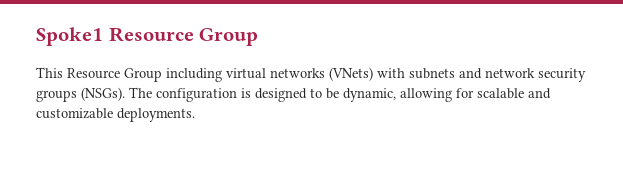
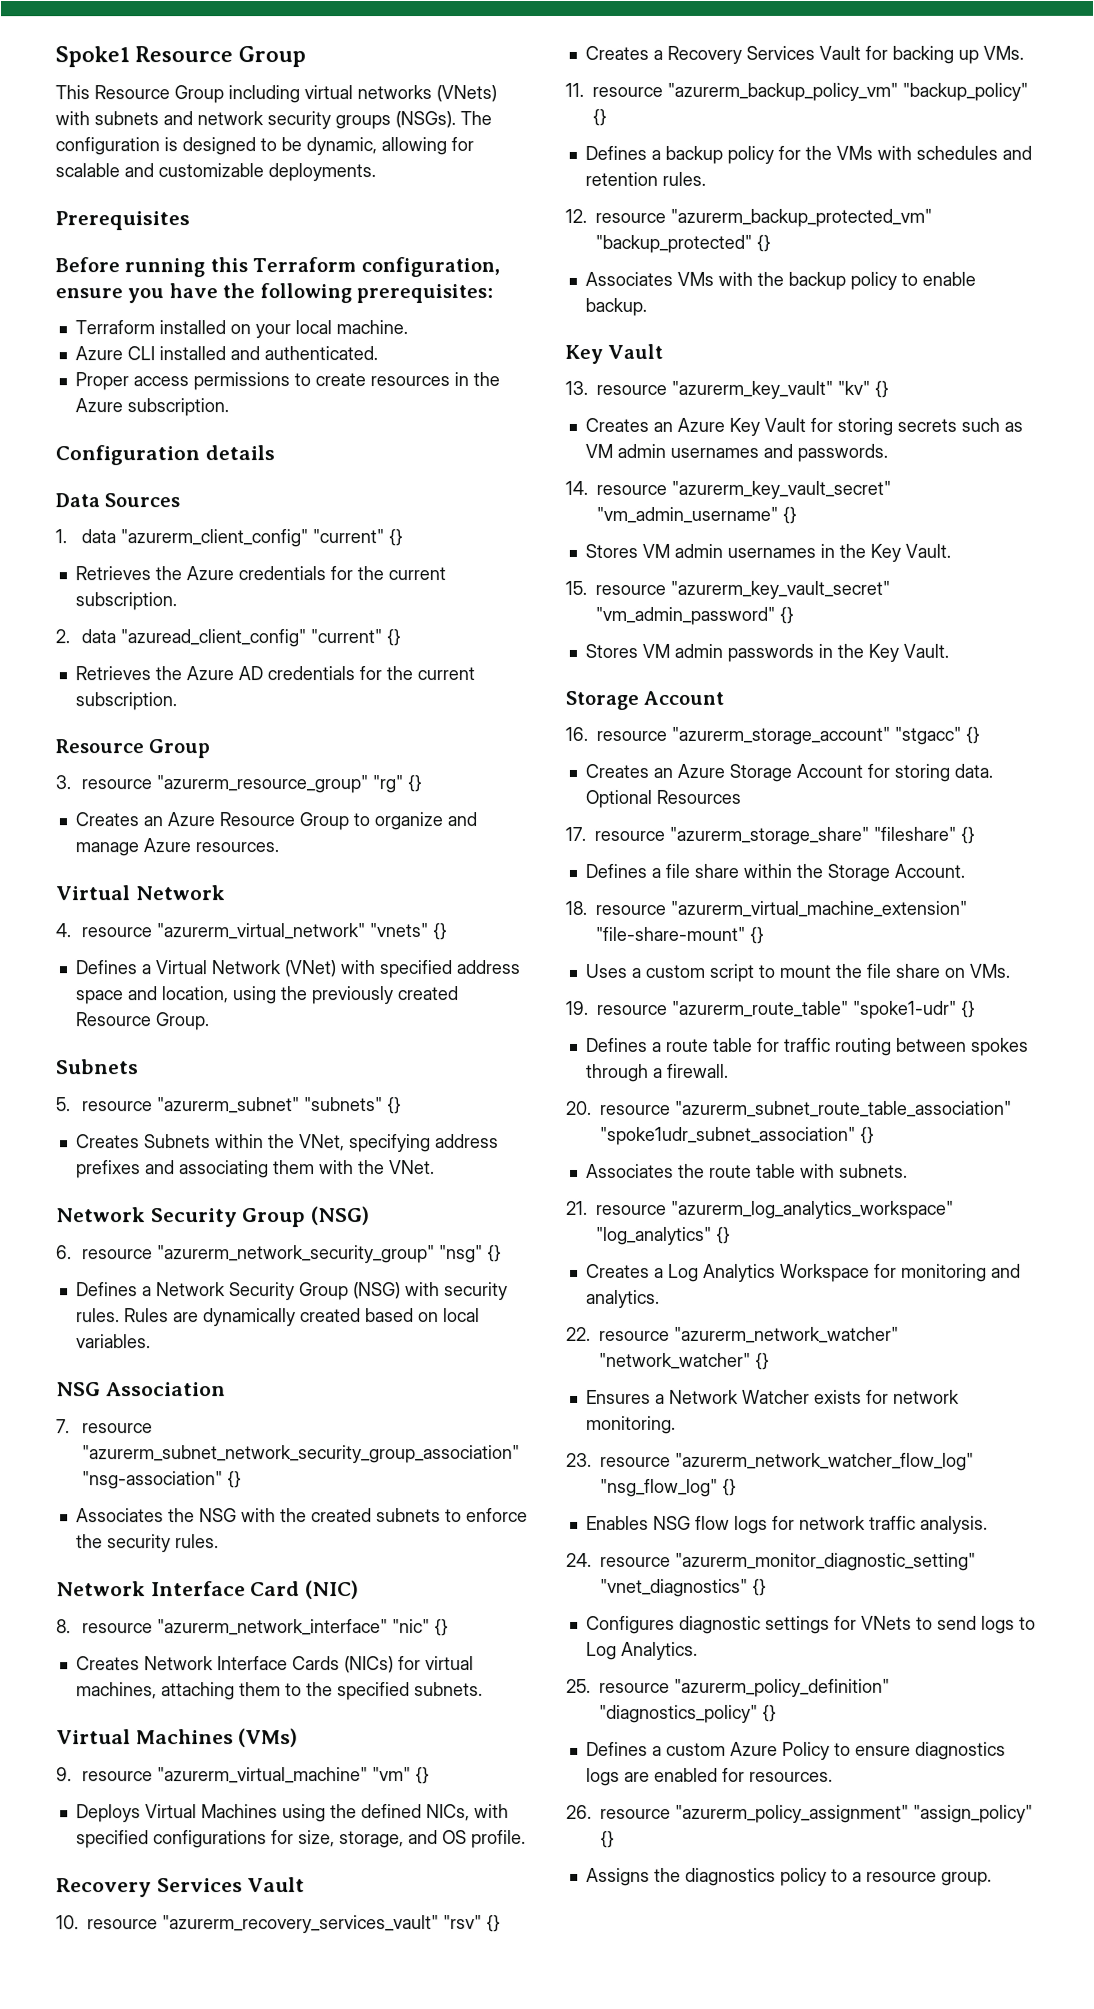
+ Prerequisites
+ Before running this Terraform configuration, ensure you have the following prerequisites:
+ Terraform installed on your local machine.
+ Azure CLI installed and authenticated.
+ Proper access permissions to create resources in the Azure subscription.
+ Configuration details
+ Data Sources
+ 1. data "azurerm_client_config" "current" {}
+ Retrieves the Azure credentials for the current subscription.
+ 2. data "azuread_client_config" "current" {}
+ Retrieves the Azure AD credentials for the current subscription.
+ Resource Group
+ 3. resource "azurerm_resource_group" "rg" {}
+ Creates an Azure Resource Group to organize and manage Azure resources.
+ Virtual Network
+ 4. resource "azurerm_virtual_network" "vnets" {}
+ Defines a Virtual Network (VNet) with specified address space and location, using the previously created Resource Group.
+ Subnets
+ 5. resource "azurerm_subnet" "subnets" {}
+ Creates Subnets within the VNet, specifying address prefixes and associating them with the VNet.
+ Network Security Group (NSG)
+ 6. resource "azurerm_network_security_group" "nsg" {}
+ Defines a Network Security Group (NSG) with security rules. Rules are dynamically created based on local variables.
+ NSG Association
+ 7. resource "azurerm_subnet_network_security_group_association" "nsg-association" {}
+ Associates the NSG with the created subnets to enforce the security rules.
+ Network Interface Card (NIC)
+ 8. resource "azurerm_network_interface" "nic" {}
+ Creates Network Interface Cards (NICs) for virtual machines, attaching them to the specified subnets.
+ Virtual Machines (VMs)
+ 9. resource "azurerm_virtual_machine" "vm" {}
+ Deploys Virtual Machines using the defined NICs, with specified configurations for size, storage, and OS profile.
+ Recovery Services Vault
+ 10. resource "azurerm_recovery_services_vault" "rsv" {}
+ Creates a Recovery Services Vault for backing up VMs.
+ 11. resource "azurerm_backup_policy_vm" "backup_policy" {}
+ Defines a backup policy for the VMs with schedules and retention rules.
+ 12. resource "azurerm_backup_protected_vm" "backup_protected" {}
+ Associates VMs with the backup policy to enable backup.
+ Key Vault
+ 13. resource "azurerm_key_vault" "kv" {}
+ Creates an Azure Key Vault for storing secrets such as VM admin usernames and passwords.
+ 14. resource "azurerm_key_vault_secret" "vm_admin_username" {}
+ Stores VM admin usernames in the Key Vault.
+ 15. resource "azurerm_key_vault_secret" "vm_admin_password" {}
+ Stores VM admin passwords in the Key Vault.
+ Storage Account
+ 16. resource "azurerm_storage_account" "stgacc" {}
+ Creates an Azure Storage Account for storing data. Optional Resources
+ 17. resource "azurerm_storage_share" "fileshare" {}
+ Defines a file share within the Storage Account.
+ 18. resource "azurerm_virtual_machine_extension" "file-share-mount" {}
+ Uses a custom script to mount the file share on VMs.
+ 19. resource "azurerm_route_table" "spoke1-udr" {}
+ Defines a route table for traffic routing between spokes through a firewall.
+ 20. resource "azurerm_subnet_route_table_association" "spoke1udr_subnet_association" {}
+ Associates the route table with subnets.
+ 21. resource "azurerm_log_analytics_workspace" "log_analytics" {}
+ Creates a Log Analytics Workspace for monitoring and analytics.
+ 22. resource "azurerm_network_watcher" "network_watcher" {}
+ Ensures a Network Watcher exists for network monitoring.
+ 23. resource "azurerm_network_watcher_flow_log" "nsg_flow_log" {}
+ Enables NSG flow logs for network traffic analysis.
+ 24. resource "azurerm_monitor_diagnostic_setting" "vnet_diagnostics" {}
+ Configures diagnostic settings for VNets to send logs to Log Analytics.
+ 25. resource "azurerm_policy_definition" "diagnostics_policy" {}
+ Defines a custom Azure Policy to ensure diagnostics logs are enabled for resources.
+ 26. resource "azurerm_policy_assignment" "assign_policy" {}
+ Assigns the diagnostics policy to a resource group.

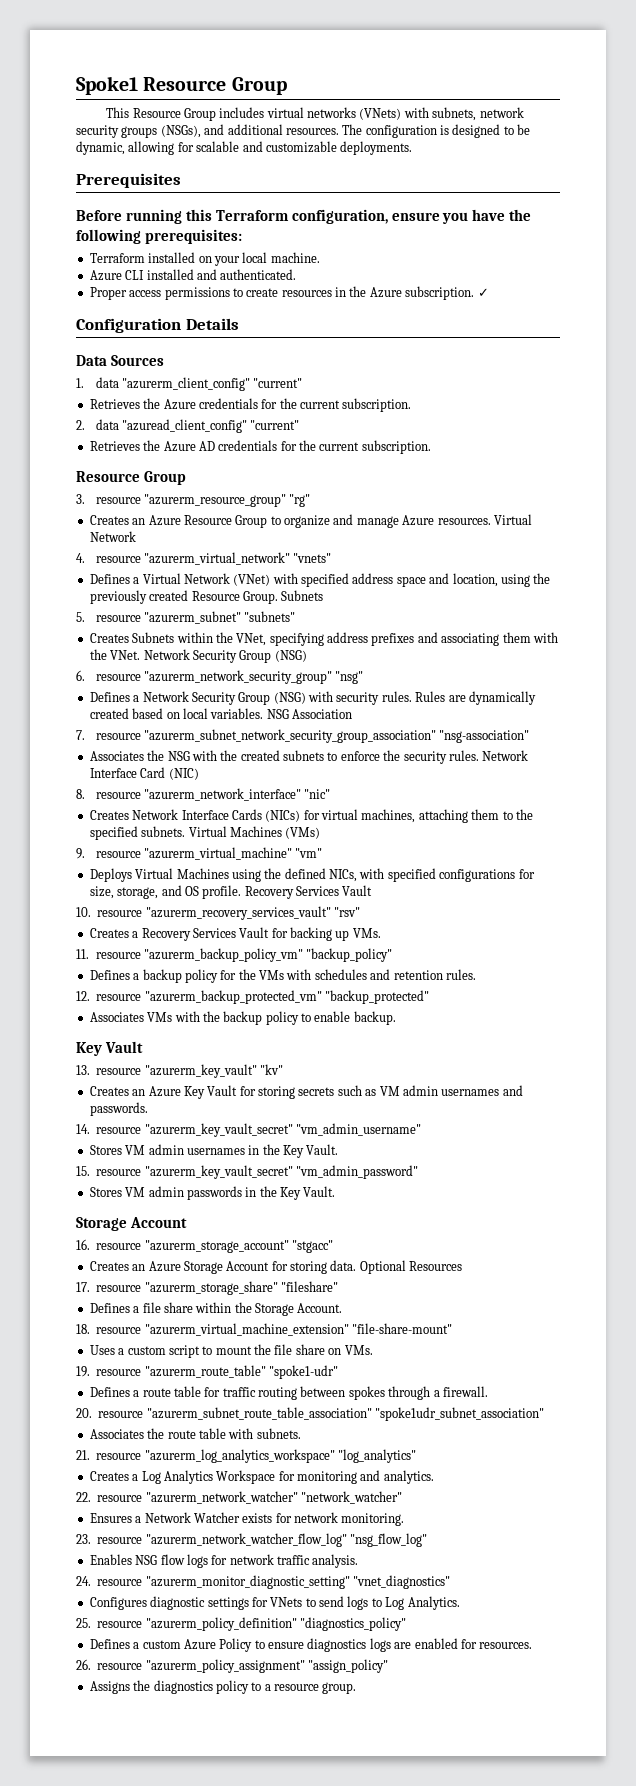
- This Resource Group including virtual networks (VNets) with subnets and network security groups (NSGs).
+ This Resource Group includes virtual networks (VNets) with subnets, network security groups (NSGs), and additional resources.
+ ✓
- Configuration details
+ Configuration Details
- 1. data "azurerm_client_config" "current" {}
+ 1. data "azurerm_client_config" "current"
- 2. data "azuread_client_config" "current" {}
+ 2. data "azuread_client_config" "current"
- 3. resource "azurerm_resource_group" "rg" {}
+ 3. resource "azurerm_resource_group" "rg"
- Creates an Azure Resource Group to organize and manage Azure resources.
- Virtual Network
+ Creates an Azure Resource Group to organize and manage Azure resources. Virtual Network
- 4. resource "azurerm_virtual_network" "vnets" {}
+ 4. resource "azurerm_virtual_network" "vnets"
- Defines a Virtual Network (VNet) with specified address space and location, using the previously created Resource Group.
- Subnets
+ Defines a Virtual Network (VNet) with specified address space and location, using the previously created Resource Group. Subnets
- 5. resource "azurerm_subnet" "subnets" {}
+ 5. resource "azurerm_subnet" "subnets"
- Creates Subnets within the VNet, specifying address prefixes and associating them with the VNet.
- Network Security Group (NSG)
+ Creates Subnets within the VNet, specifying address prefixes and associating them with the VNet. Network Security Group (NSG)
- 6. resource "azurerm_network_security_group" "nsg" {}
+ 6. resource "azurerm_network_security_group" "nsg"
- Rules are dynamically created based on local variables.
- NSG Association
+ Rules are dynamically created based on local variables. NSG Association
- 7. resource "azurerm_subnet_network_security_group_association" "nsg-association" {}
+ 7. resource "azurerm_subnet_network_security_group_association" "nsg-association"
- Associates the NSG with the created subnets to enforce the security rules.
- Network Interface Card (NIC)
+ Associates the NSG with the created subnets to enforce the security rules. Network Interface Card (NIC)
- 8. resource "azurerm_network_interface" "nic" {}
+ 8. resource "azurerm_network_interface" "nic"
- Creates Network Interface Cards (NICs) for virtual machines, attaching them to the specified subnets.
- Virtual Machines (VMs)
+ Creates Network Interface Cards (NICs) for virtual machines, attaching them to the specified subnets. Virtual Machines (VMs)
- 9. resource "azurerm_virtual_machine" "vm" {}
+ 9. resource "azurerm_virtual_machine" "vm"
- Deploys Virtual Machines using the defined NICs, with specified configurations for size, storage, and OS profile.
- Recovery Services Vault
+ Deploys Virtual Machines using the defined NICs, with specified configurations for size, storage, and OS profile. Recovery Services Vault
- 10. resource "azurerm_recovery_services_vault" "rsv" {}
+ 10. resource "azurerm_recovery_services_vault" "rsv"
- 11. resource "azurerm_backup_policy_vm" "backup_policy" {}
+ 11. resource "azurerm_backup_policy_vm" "backup_policy"
- 12. resource "azurerm_backup_protected_vm" "backup_protected" {}
+ 12. resource "azurerm_backup_protected_vm" "backup_protected"
- 13. resource "azurerm_key_vault" "kv" {}
+ 13. resource "azurerm_key_vault" "kv"
- 14. resource "azurerm_key_vault_secret" "vm_admin_username" {}
+ 14. resource "azurerm_key_vault_secret" "vm_admin_username"
- 15. resource "azurerm_key_vault_secret" "vm_admin_password" {}
+ 15. resource "azurerm_key_vault_secret" "vm_admin_password"
- 16. resource "azurerm_storage_account" "stgacc" {}
+ 16. resource "azurerm_storage_account" "stgacc"
- 17. resource "azurerm_storage_share" "fileshare" {}
+ 17. resource "azurerm_storage_share" "fileshare"
- 18. resource "azurerm_virtual_machine_extension" "file-share-mount" {}
+ 18. resource "azurerm_virtual_machine_extension" "file-share-mount"
- 19. resource "azurerm_route_table" "spoke1-udr" {}
+ 19. resource "azurerm_route_table" "spoke1-udr"
- 20. resource "azurerm_subnet_route_table_association" "spoke1udr_subnet_association" {}
+ 20. resource "azurerm_subnet_route_table_association" "spoke1udr_subnet_association"
- 21. resource "azurerm_log_analytics_workspace" "log_analytics" {}
+ 21. resource "azurerm_log_analytics_workspace" "log_analytics"
- 22. resource "azurerm_network_watcher" "network_watcher" {}
+ 22. resource "azurerm_network_watcher" "network_watcher"
- 23. resource "azurerm_network_watcher_flow_log" "nsg_flow_log" {}
+ 23. resource "azurerm_network_watcher_flow_log" "nsg_flow_log"
- 24. resource "azurerm_monitor_diagnostic_setting" "vnet_diagnostics" {}
+ 24. resource "azurerm_monitor_diagnostic_setting" "vnet_diagnostics"
- 25. resource "azurerm_policy_definition" "diagnostics_policy" {}
+ 25. resource "azurerm_policy_definition" "diagnostics_policy"
- 26. resource "azurerm_policy_assignment" "assign_policy" {}
+ 26. resource "azurerm_policy_assignment" "assign_policy"

